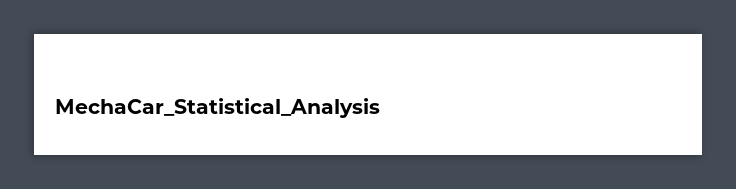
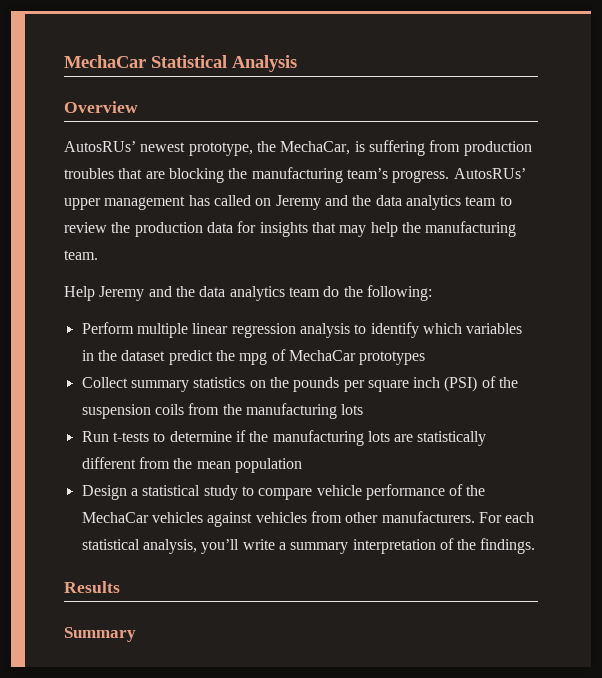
- MechaCar_Statistical_Analysis
+ MechaCar Statistical Analysis
+ Overview
+ AutosRUs’ newest prototype, the MechaCar, is suffering from production troubles that are blocking the manufacturing team’s progress. AutosRUs’ upper management has called on Jeremy and the data analytics team to review the production data for insights that may help the manufacturing team.
+ Help Jeremy and the data analytics team do the following:
+ Perform multiple linear regression analysis to identify which variables in the dataset predict the mpg of MechaCar prototypes
+ Collect summary statistics on the pounds per square inch (PSI) of the suspension coils from the manufacturing lots
+ Run t-tests to determine if the manufacturing lots are statistically different from the mean population
+ Design a statistical study to compare vehicle performance of the MechaCar vehicles against vehicles from other manufacturers. For each statistical analysis, you’ll write a summary interpretation of the findings.
+ Results
+ Summary

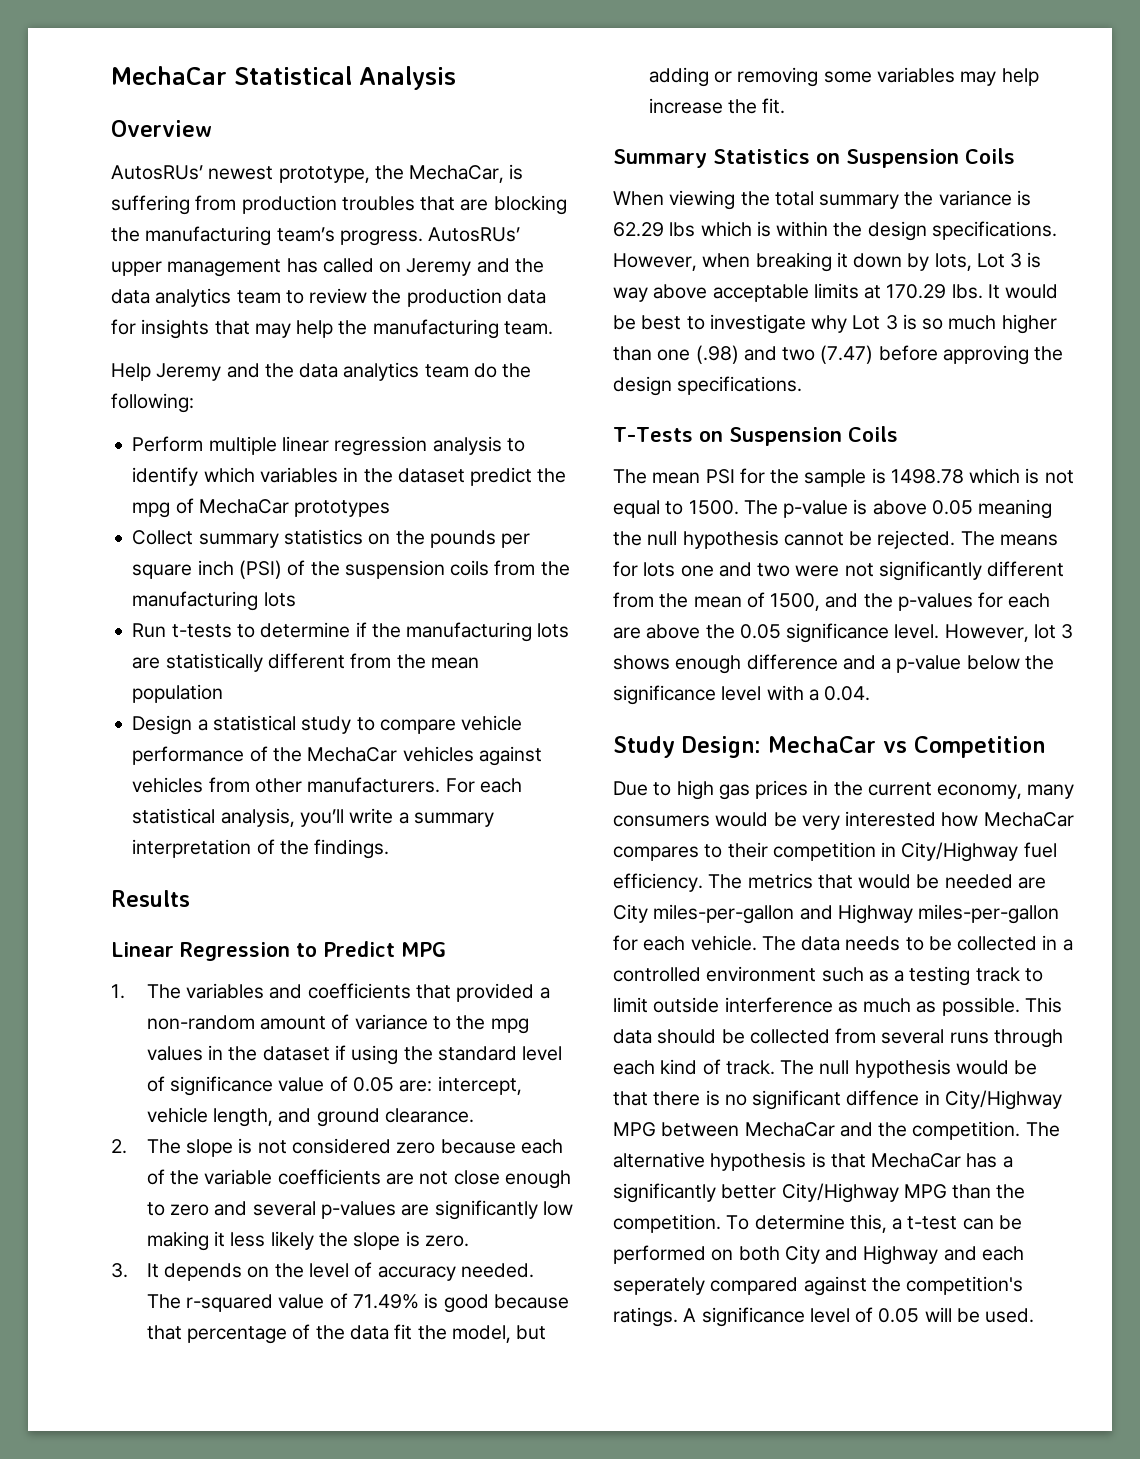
- Summary
+ Linear Regression to Predict MPG
+ 1. The variables and coefficients that provided a non-random amount of variance to the mpg values in the dataset if using the standard level of significance value of 0.05 are: intercept, vehicle length, and ground clearance.
+ 2. The slope is not considered zero because each of the variable coefficients are not close enough to zero and several p-values are significantly low making it less likely the slope is zero.
+ 3. It depends on the level of accuracy needed. The r-squared value of 71.49% is good because that percentage of the data fit the model, but adding or removing some variables may help increase the fit.
+ Summary Statistics on Suspension Coils
+ When viewing the total summary the variance is 62.29 lbs which is within the design specifications. However, when breaking it down by lots, Lot 3 is way above acceptable limits at 170.29 lbs. It would be best to investigate why Lot 3 is so much higher than one (.98) and two (7.47) before approving the design specifications.
+ T-Tests on Suspension Coils
+ The mean PSI for the sample is 1498.78 which is not equal to 1500. The p-value is above 0.05 meaning the null hypothesis cannot be rejected. The means for lots one and two were not significantly different from the mean of 1500, and the p-values for each are above the 0.05 significance level. However, lot 3 shows enough difference and a p-value below the significance level with a 0.04.
+ Study Design: MechaCar vs Competition
+ Due to high gas prices in the current economy, many consumers would be very interested how MechaCar compares to their competition in City/Highway fuel efficiency. The metrics that would be needed are City miles-per-gallon and Highway miles-per-gallon for each vehicle. The data needs to be collected in a controlled environment such as a testing track to limit outside interference as much as possible. This data should be collected from several runs through each kind of track. The null hypothesis would be that there is no significant diffence in City/Highway MPG between MechaCar and the competition. The alternative hypothesis is that MechaCar has a significantly better City/Highway MPG than the competition. To determine this, a t-test can be performed on both City and Highway and each seperately compared against the competition's ratings. A significance level of 0.05 will be used.

